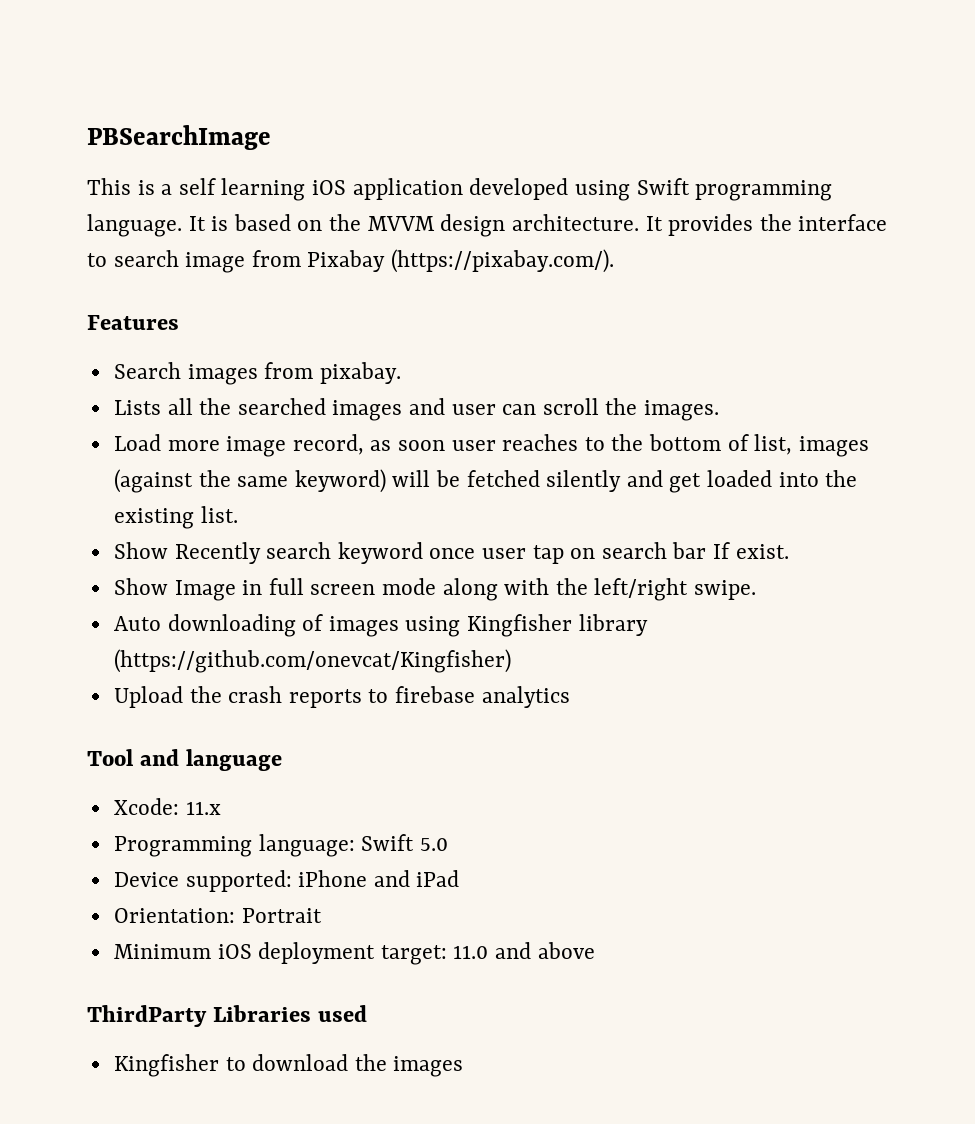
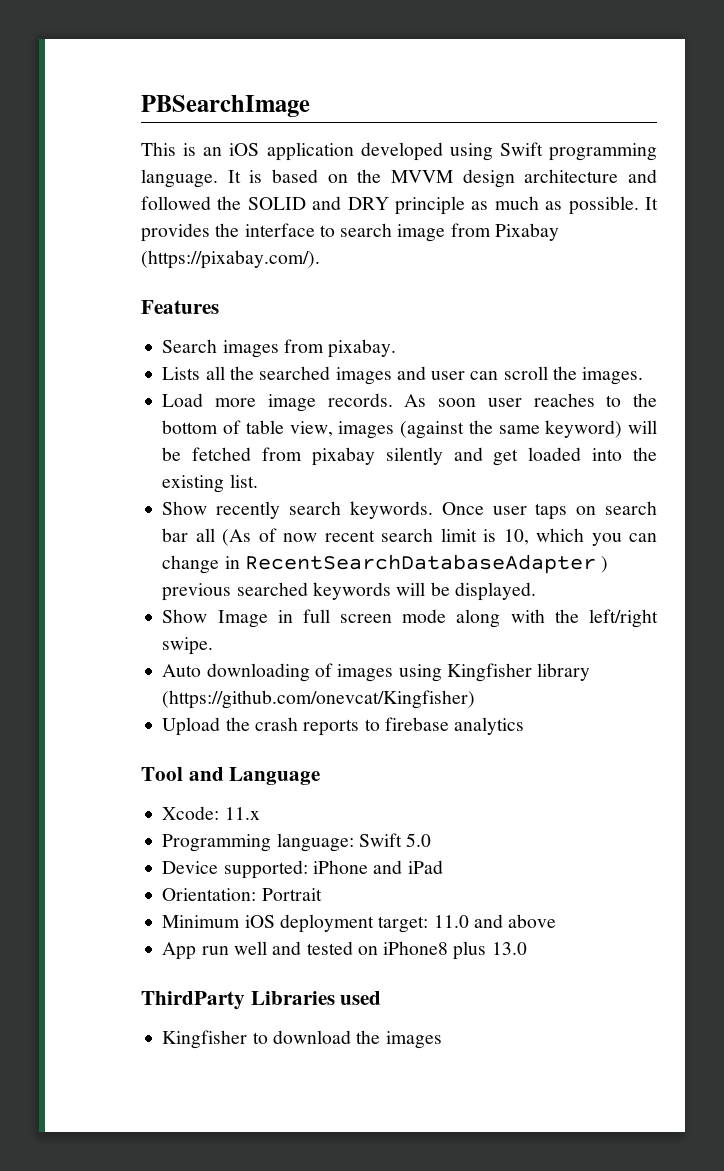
- This is a self learning iOS application developed using Swift programming language.
+ This is an iOS application developed using Swift programming language.
- It is based on the MVVM design architecture.
+ It is based on the MVVM design architecture and followed the SOLID and DRY principle as much as possible.
- Load more image record, as soon user reaches to the bottom of list, images (against the same keyword) will be fetched silently and get loaded into the existing list.
+ Load more image records. As soon user reaches to the bottom of table view, images (against the same keyword) will be fetched from pixabay silently and get loaded into the existing list.
- Show Recently search keyword once user tap on search bar If exist.
+ Show recently search keywords. Once user taps on search bar all (As of now recent search limit is 10, which you can change in RecentSearchDatabaseAdapter ) previous searched keywords will be displayed.
- Tool and language
+ Tool and Language
+ App run well and tested on iPhone8 plus 13.0

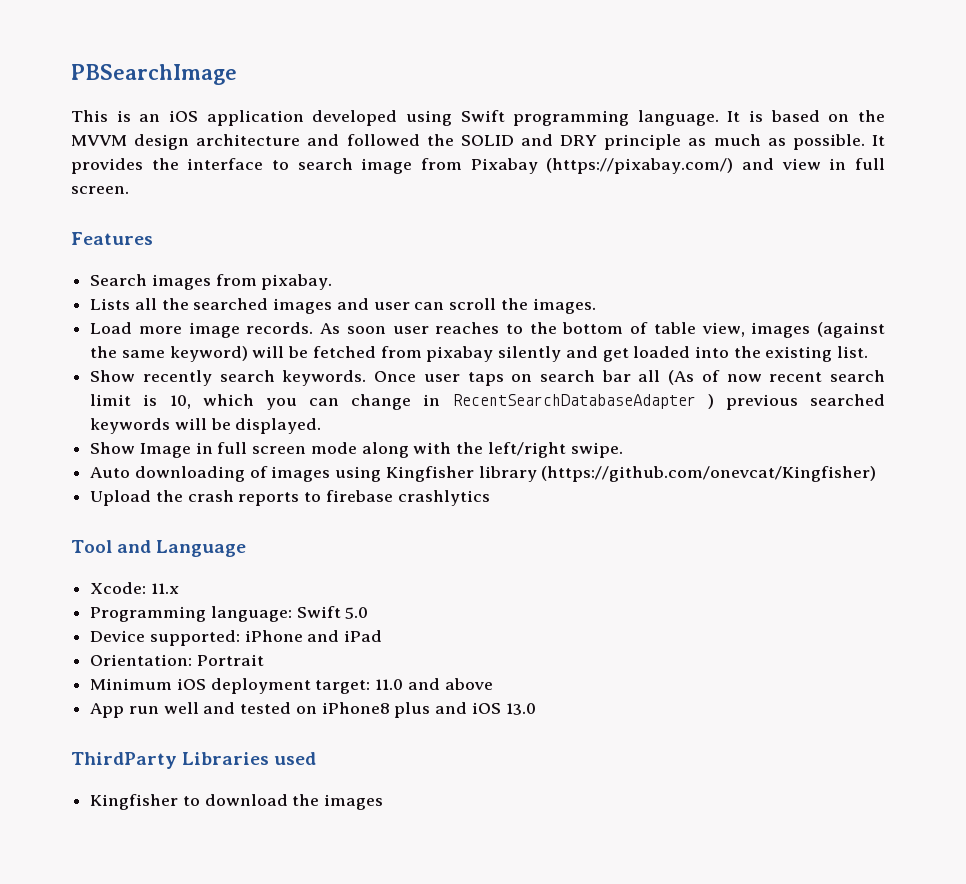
- It provides the interface to search image from Pixabay (https://pixabay.com/).
+ It provides the interface to search image from Pixabay (https://pixabay.com/) and view in full screen.
- Upload the crash reports to firebase analytics
+ Upload the crash reports to firebase crashlytics
- App run well and tested on iPhone8 plus 13.0
+ App run well and tested on iPhone8 plus and iOS 13.0

